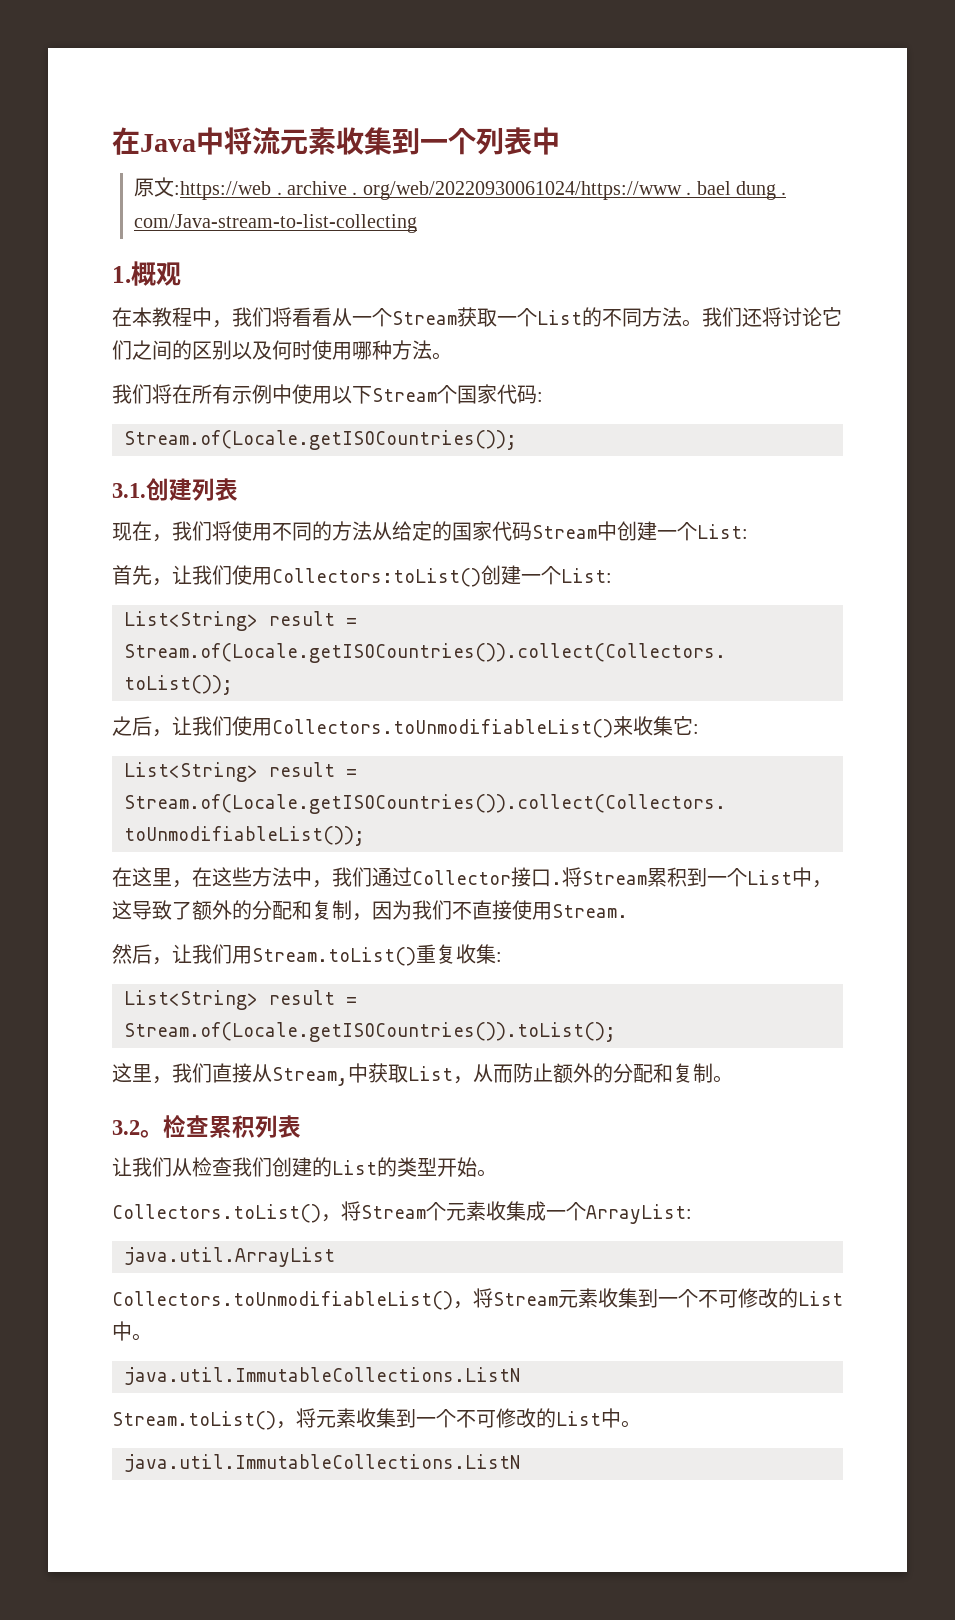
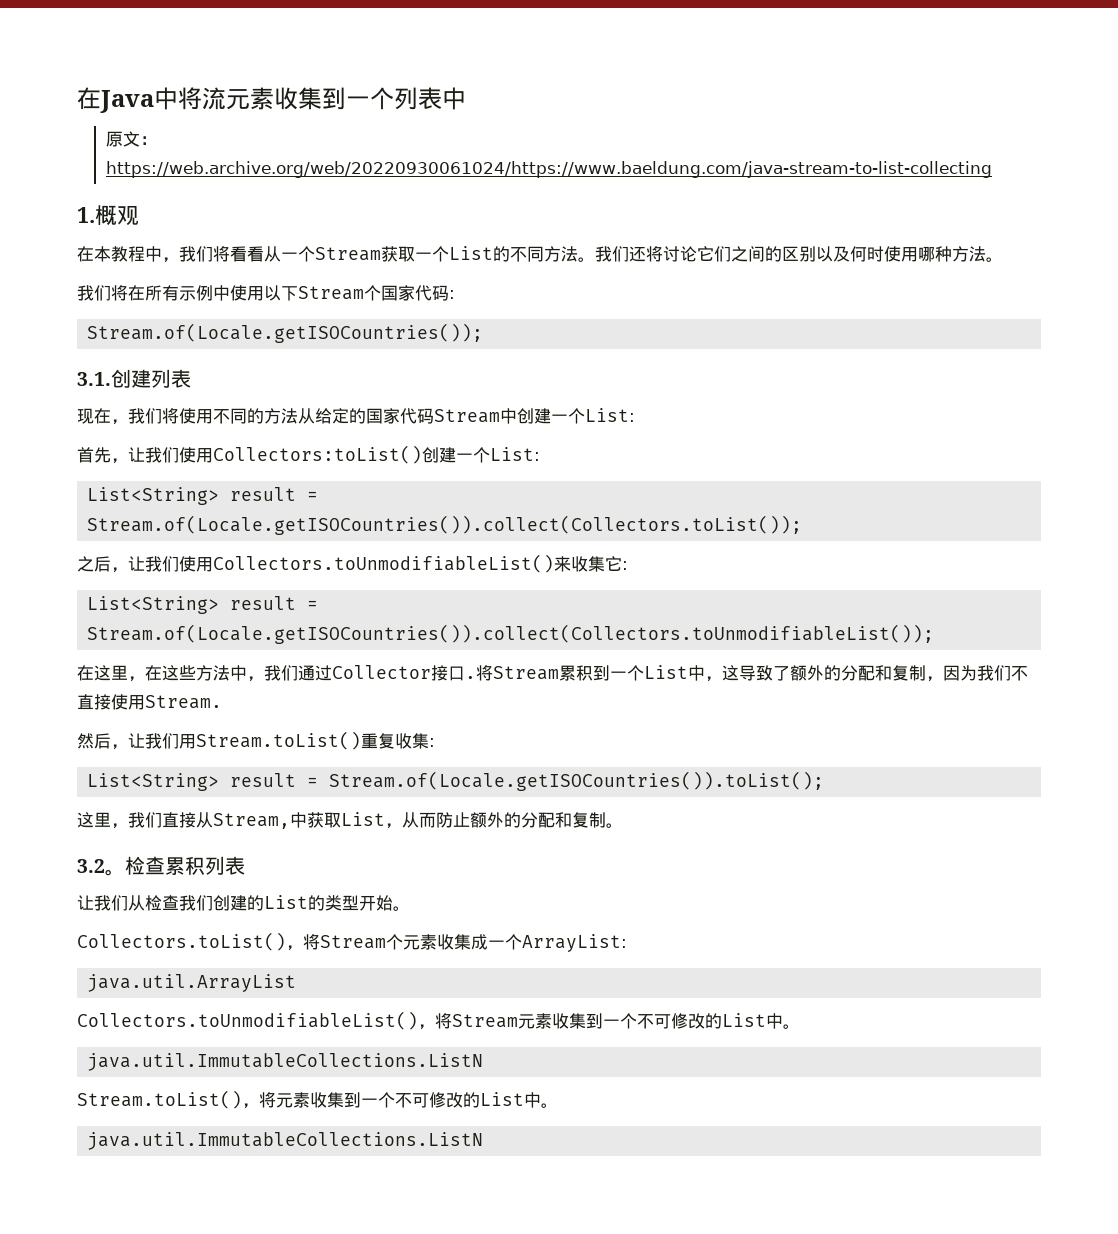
- 原文:https://web . archive . org/web/20220930061024/https://www . bael dung . com/Java-stream-to-list-collecting
+ 原文：https://web.archive.org/web/20220930061024/https://www.baeldung.com/java-stream-to-list-collecting

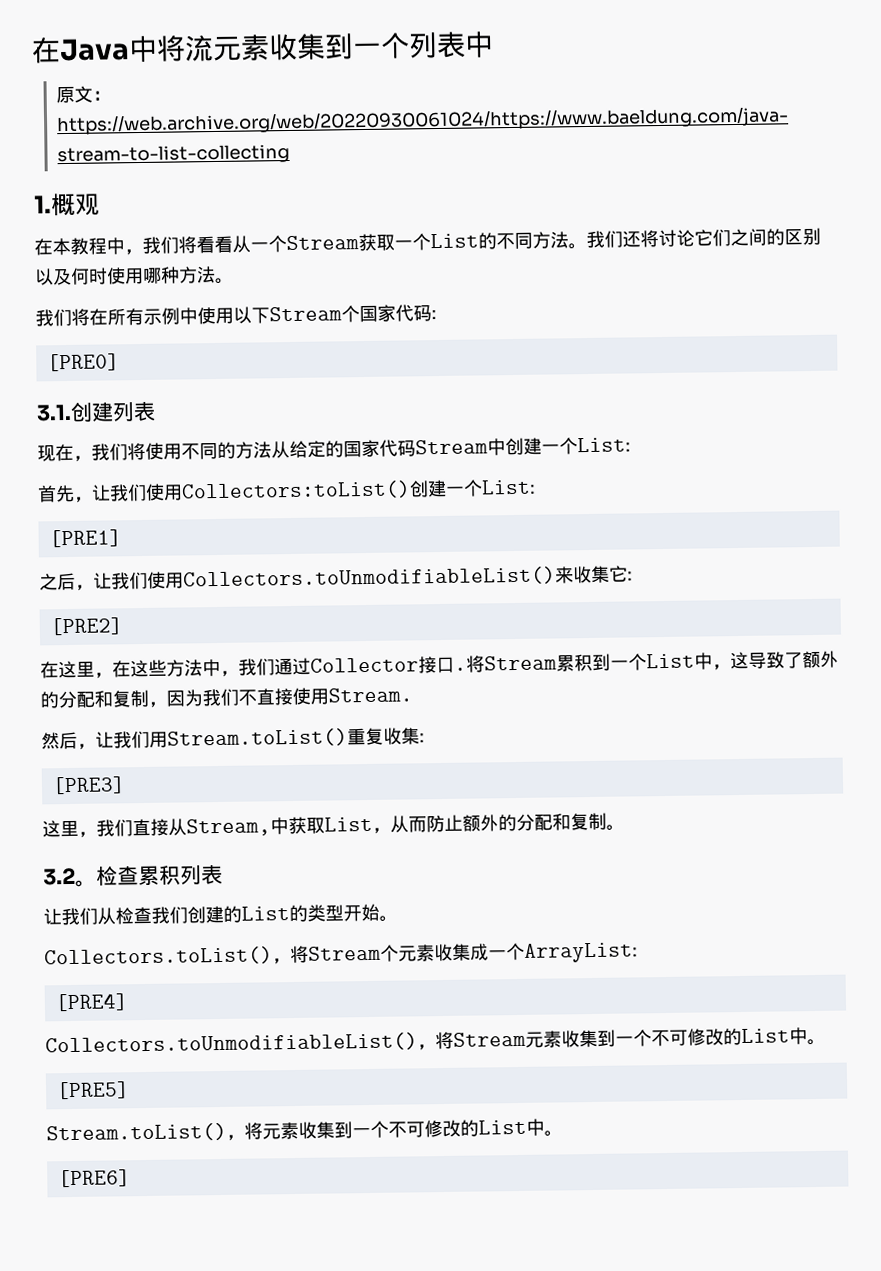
- Stream.of(Locale.getISOCountries());
+ [PRE0]
- List<String> result = Stream.of(Locale.getISOCountries()).collect(Collectors.toList());
+ [PRE1]
- List<String> result = Stream.of(Locale.getISOCountries()).collect(Collectors.toUnmodifiableList());
+ [PRE2]
- List<String> result = Stream.of(Locale.getISOCountries()).toList();
+ [PRE3]
- java.util.ArrayList
+ [PRE4]
  Collectors.toUnmodifiableList()，将Stream元素收集到一个不可修改的List中。
- java.util.ImmutableCollections.ListN
+ [PRE5]
  Stream.toList()，将元素收集到一个不可修改的List中。
- java.util.ImmutableCollections.ListN
+ [PRE6]

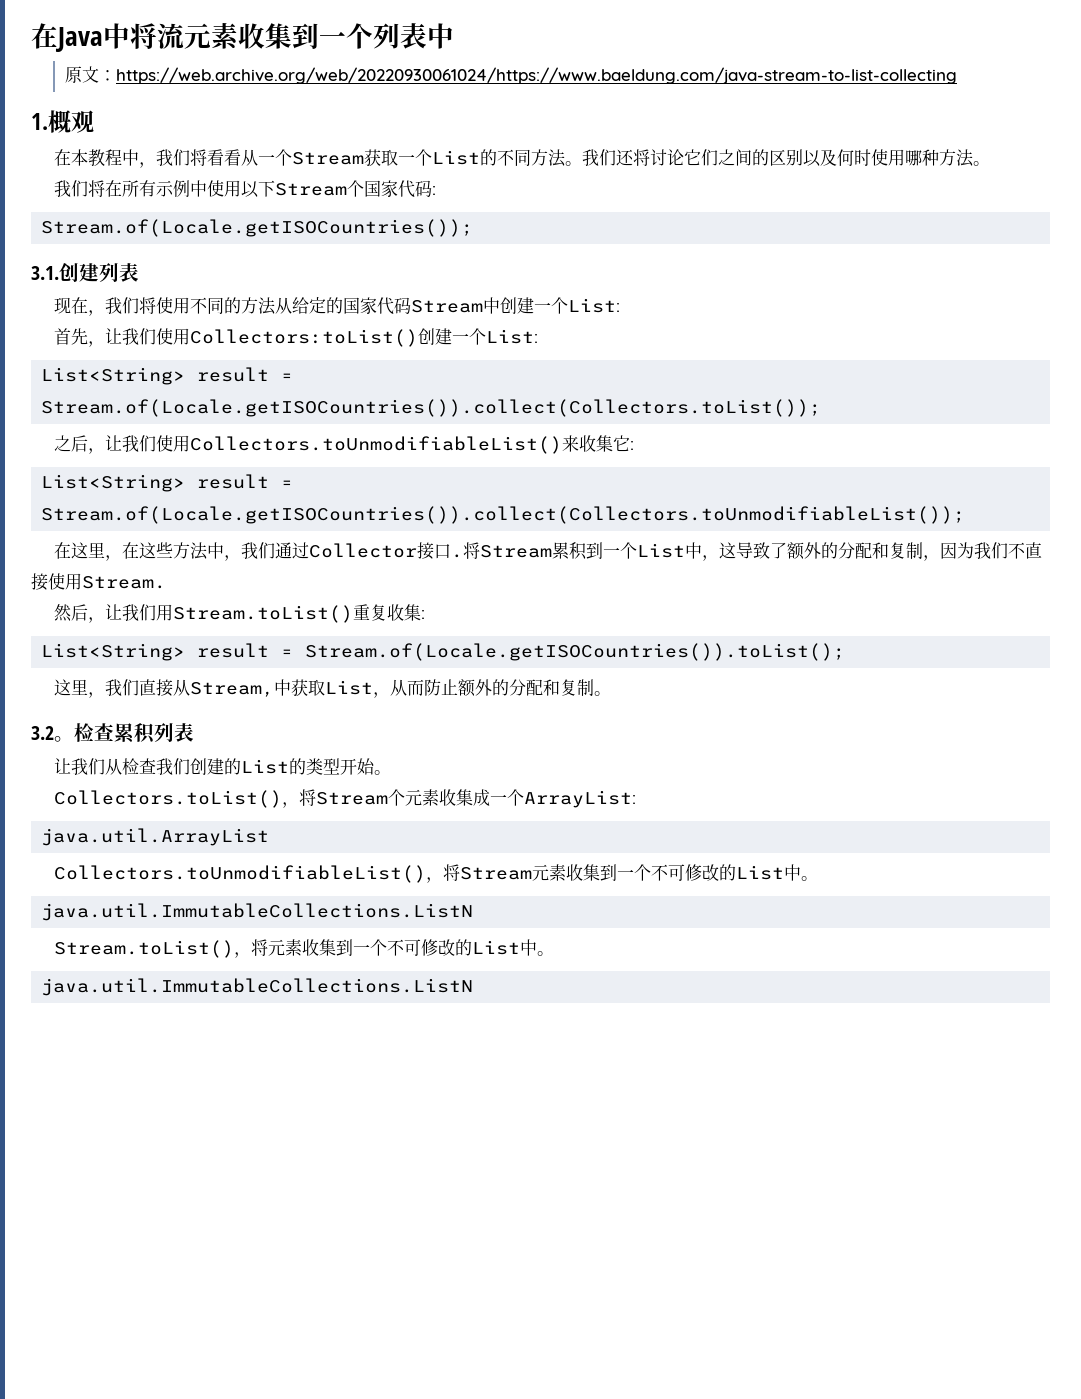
- [PRE0]
+ Stream.of(Locale.getISOCountries());
- [PRE1]
+ List<String> result = Stream.of(Locale.getISOCountries()).collect(Collectors.toList());
- [PRE2]
+ List<String> result = Stream.of(Locale.getISOCountries()).collect(Collectors.toUnmodifiableList());
- [PRE3]
+ List<String> result = Stream.of(Locale.getISOCountries()).toList();
- [PRE4]
+ java.util.ArrayList
  Collectors.toUnmodifiableList()，将Stream元素收集到一个不可修改的List中。
- [PRE5]
+ java.util.ImmutableCollections.ListN
  Stream.toList()，将元素收集到一个不可修改的List中。
- [PRE6]
+ java.util.ImmutableCollections.ListN

